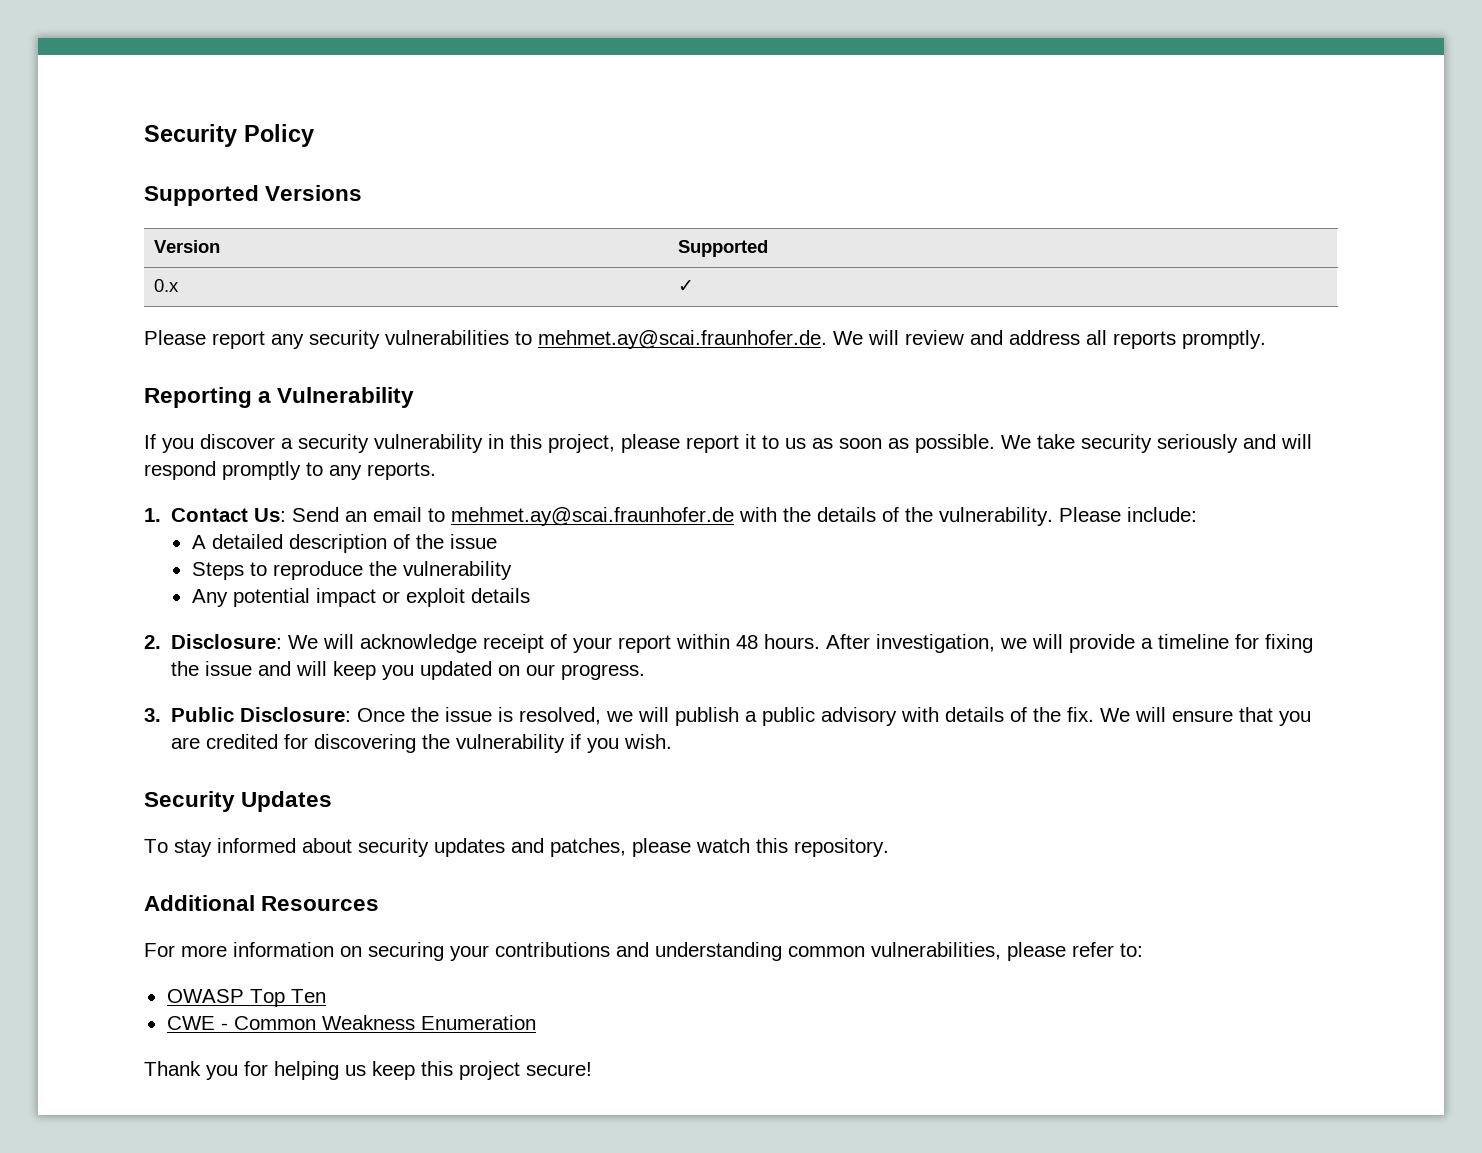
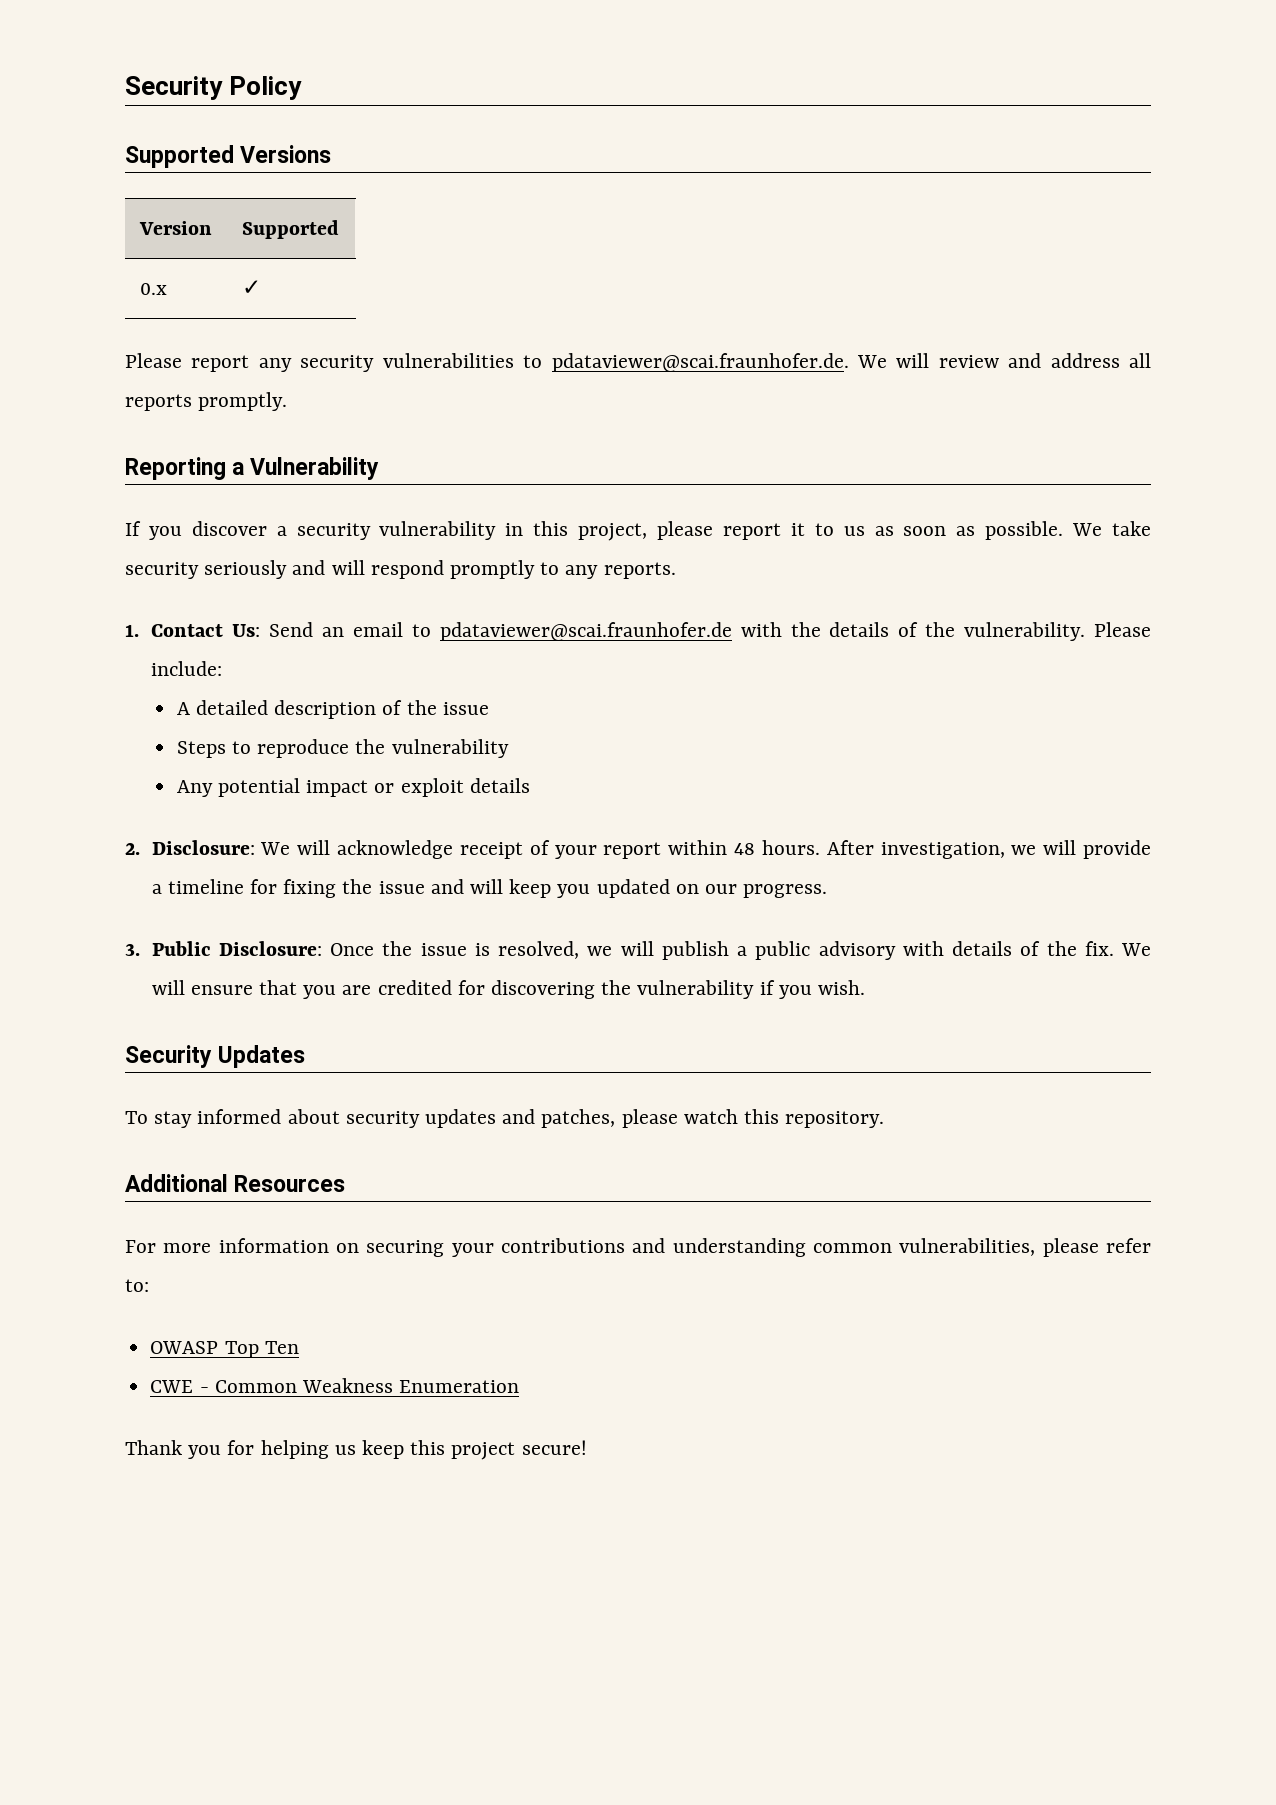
- Please report any security vulnerabilities to mehmet.ay@scai.fraunhofer.de. We will review and address all reports promptly.
+ Please report any security vulnerabilities to pdataviewer@scai.fraunhofer.de. We will review and address all reports promptly.
- 1. Contact Us: Send an email to mehmet.ay@scai.fraunhofer.de with the details of the vulnerability.
+ 1. Contact Us: Send an email to pdataviewer@scai.fraunhofer.de with the details of the vulnerability.

